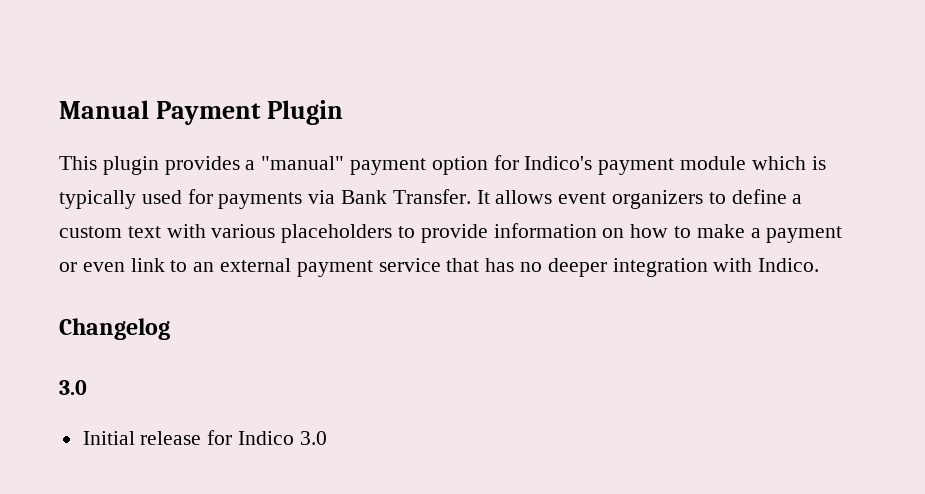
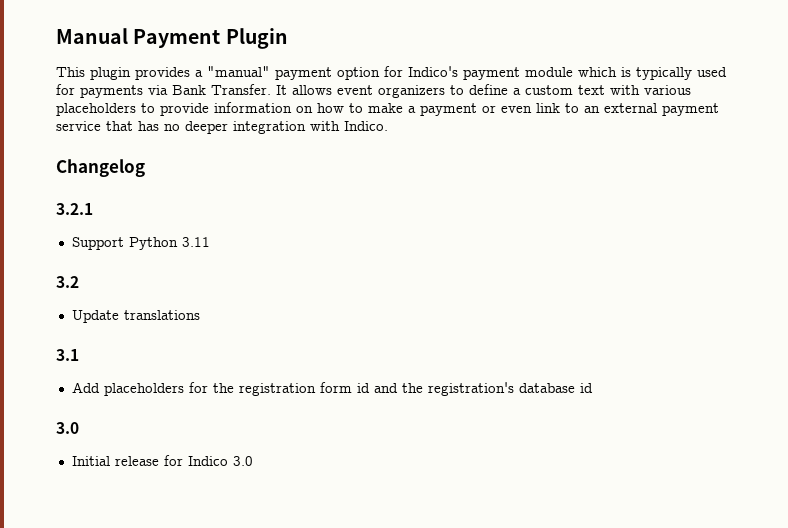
+ 3.2.1
+ Support Python 3.11
+ 3.2
+ Update translations
+ 3.1
+ Add placeholders for the registration form id and the registration's database id

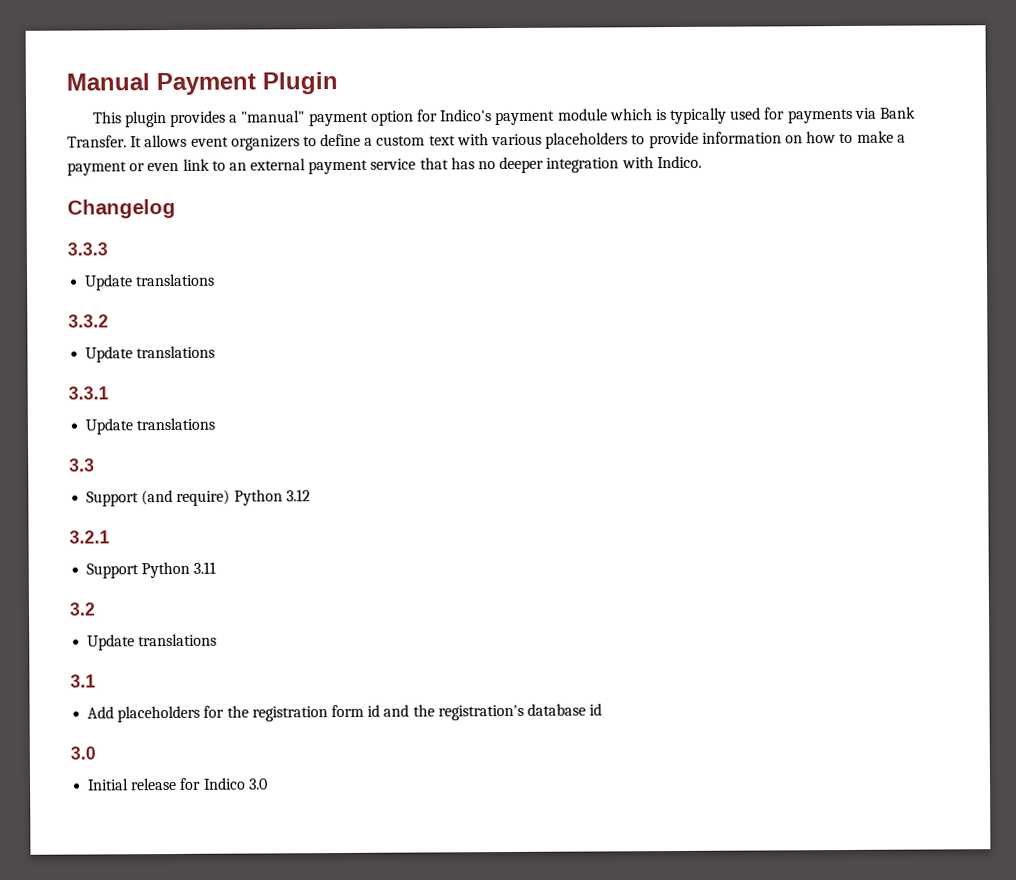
+ 3.3.3
+ Update translations
+ 3.3.2
+ Update translations
+ 3.3.1
+ Update translations
+ 3.3
+ Support (and require) Python 3.12

